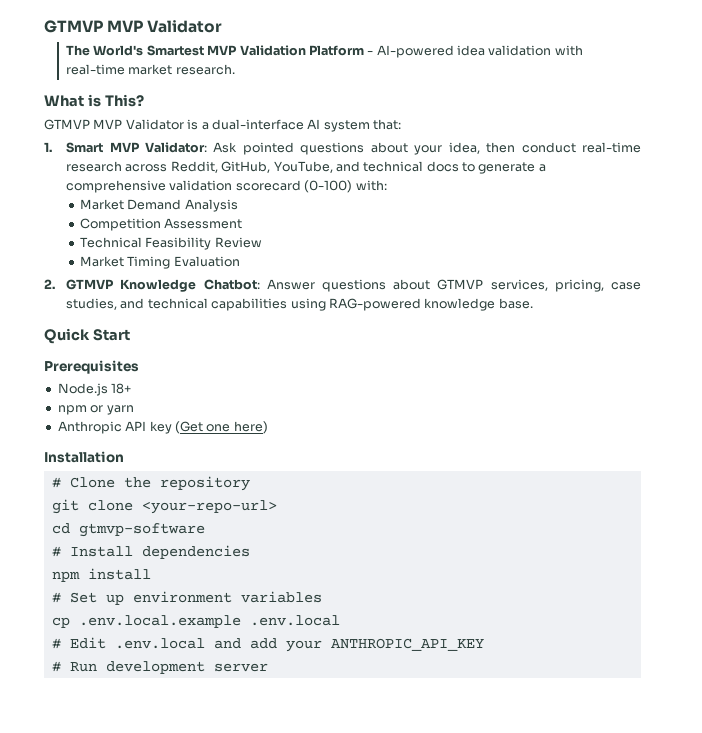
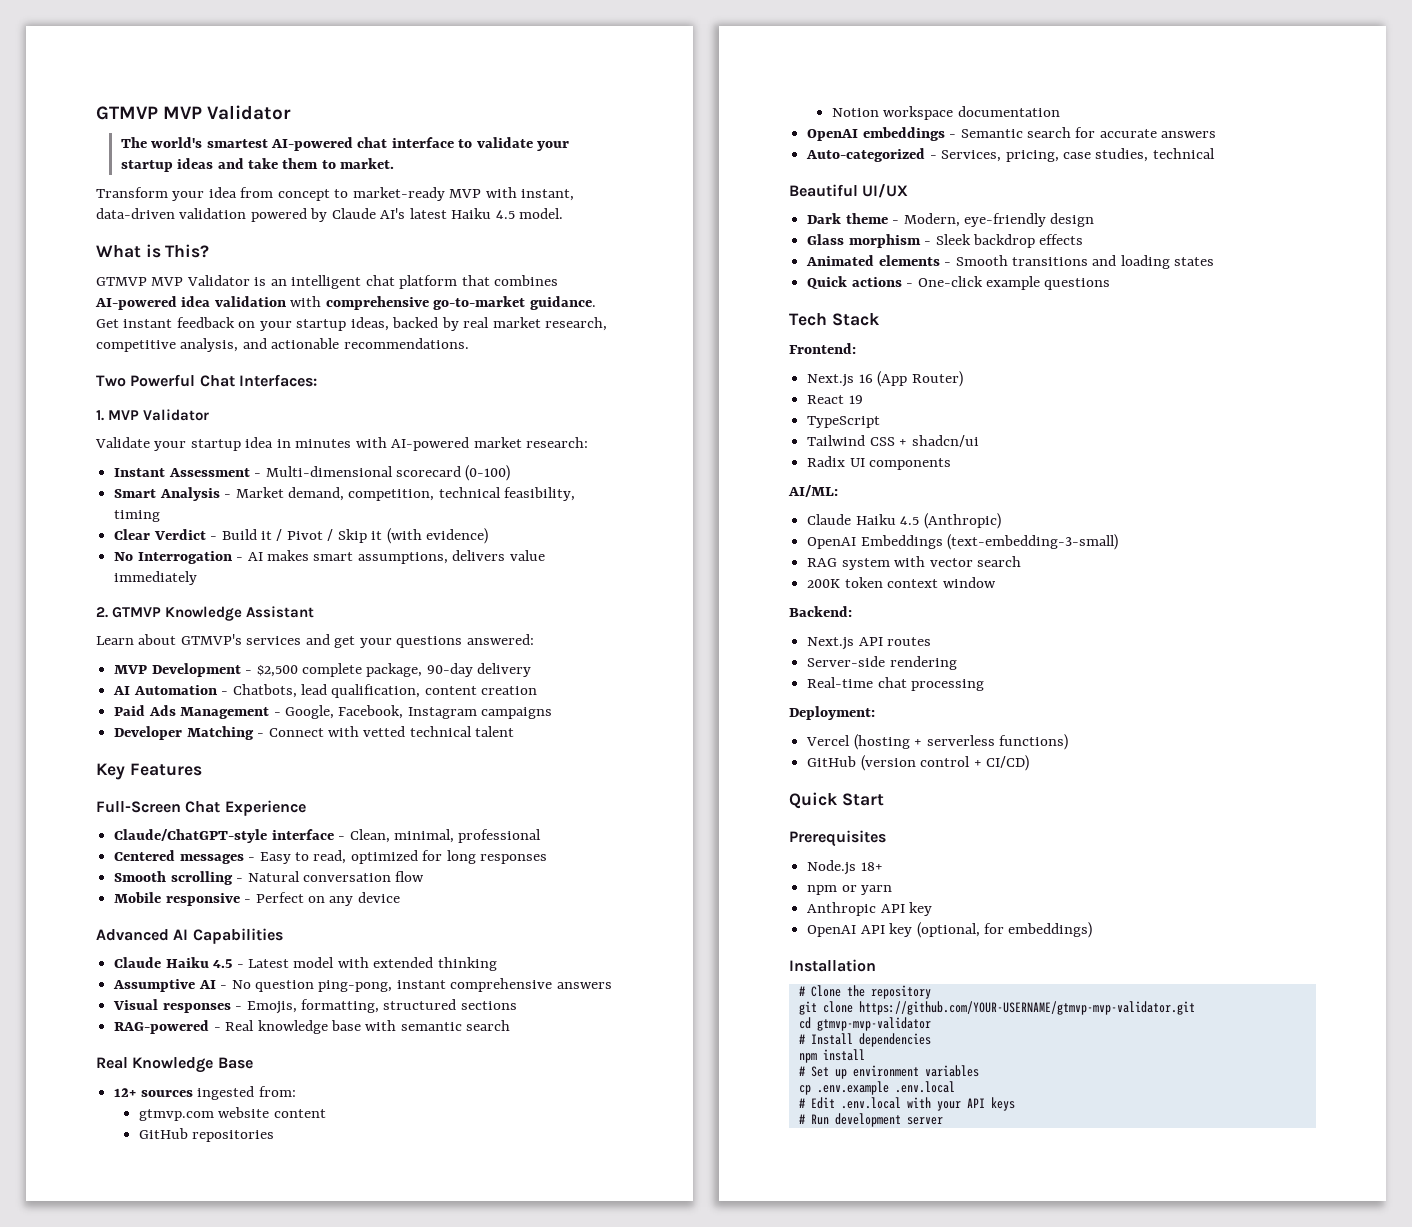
- The World's Smartest MVP Validation Platform - AI-powered idea validation with real-time market research.
+ The world's smartest AI-powered chat interface to validate your startup ideas and take them to market.
+ Transform your idea from concept to market-ready MVP with instant, data-driven validation powered by Claude AI's latest Haiku 4.5 model.
- GTMVP MVP Validator is a dual-interface AI system that:
- 1. Smart MVP Validator: Ask pointed questions about your idea, then conduct real-time research across Reddit, GitHub, YouTube, and technical docs to generate a comprehensive validation scorecard (0-100) with:
- Market Demand Analysis
- Competition Assessment
- Technical Feasibility Review
- Market Timing Evaluation
- 2. GTMVP Knowledge Chatbot: Answer questions about GTMVP services, pricing, case studies, and technical capabilities using RAG-powered knowledge base.
+ GTMVP MVP Validator is an intelligent chat platform that combines AI-powered idea validation with comprehensive go-to-market guidance. Get instant feedback on your startup ideas, backed by real market research, competitive analysis, and actionable recommendations.
+ Two Powerful Chat Interfaces:
+ 1. MVP Validator
+ Validate your startup idea in minutes with AI-powered market research:
+ Instant Assessment - Multi-dimensional scorecard (0-100)
+ Smart Analysis - Market demand, competition, technical feasibility, timing
+ Clear Verdict - Build it / Pivot / Skip it (with evidence)
+ No Interrogation - AI makes smart assumptions, delivers value immediately
+ 2. GTMVP Knowledge Assistant
+ Learn about GTMVP's services and get your questions answered:
+ MVP Development - $2,500 complete package, 90-day delivery
+ AI Automation - Chatbots, lead qualification, content creation
+ Paid Ads Management - Google, Facebook, Instagram campaigns
+ Developer Matching - Connect with vetted technical talent
+ Key Features
+ Full-Screen Chat Experience
+ Claude/ChatGPT-style interface - Clean, minimal, professional
+ Centered messages - Easy to read, optimized for long responses
+ Smooth scrolling - Natural conversation flow
+ Mobile responsive - Perfect on any device
+ Advanced AI Capabilities
+ Claude Haiku 4.5 - Latest model with extended thinking
+ Assumptive AI - No question ping-pong, instant comprehensive answers
+ Visual responses - Emojis, formatting, structured sections
+ RAG-powered - Real knowledge base with semantic search
+ Real Knowledge Base
+ 12+ sources ingested from:
+ gtmvp.com website content
+ GitHub repositories
+ Notion workspace documentation
+ OpenAI embeddings - Semantic search for accurate answers
+ Auto-categorized - Services, pricing, case studies, technical
+ Beautiful UI/UX
+ Dark theme - Modern, eye-friendly design
+ Glass morphism - Sleek backdrop effects
+ Animated elements - Smooth transitions and loading states
+ Quick actions - One-click example questions
+ Tech Stack
+ Frontend:
+ Next.js 16 (App Router)
+ React 19
+ TypeScript
+ Tailwind CSS + shadcn/ui
+ Radix UI components
+ AI/ML:
+ Claude Haiku 4.5 (Anthropic)
+ OpenAI Embeddings (text-embedding-3-small)
+ RAG system with vector search
+ 200K token context window
+ Backend:
+ Next.js API routes
+ Server-side rendering
+ Real-time chat processing
+ Deployment:
+ Vercel (hosting + serverless functions)
+ GitHub (version control + CI/CD)
- Anthropic API key (Get one here)
+ Anthropic API key
+ OpenAI API key (optional, for embeddings)
- git clone <your-repo-url>
+ git clone https://github.com/YOUR-USERNAME/gtmvp-mvp-validator.git
- cd gtmvp-software
+ cd gtmvp-mvp-validator
- cp .env.local.example .env.local
+ cp .env.example .env.local
- # Edit .env.local and add your ANTHROPIC_API_KEY
+ # Edit .env.local with your API keys

